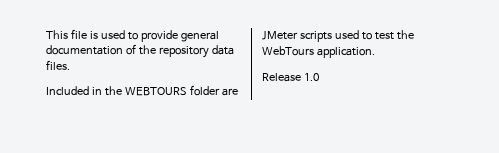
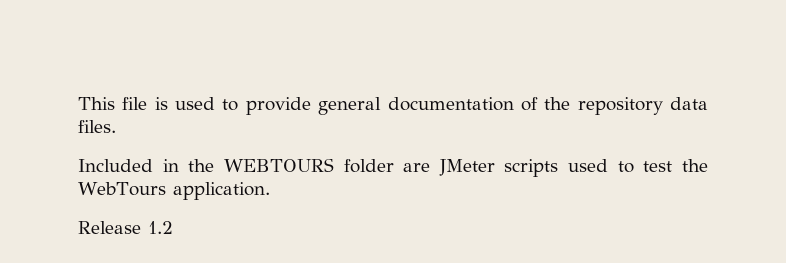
- Release 1.0
+ Release 1.2

